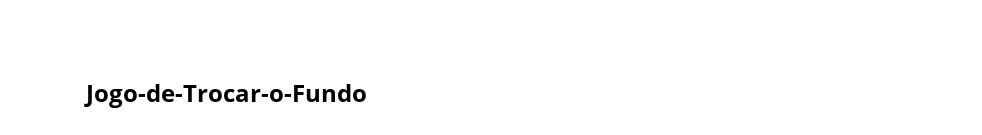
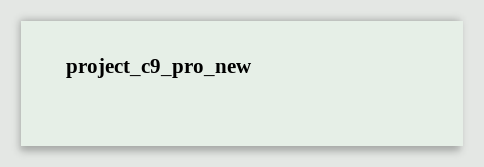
- Jogo-de-Trocar-o-Fundo
+ project_c9_pro_new

